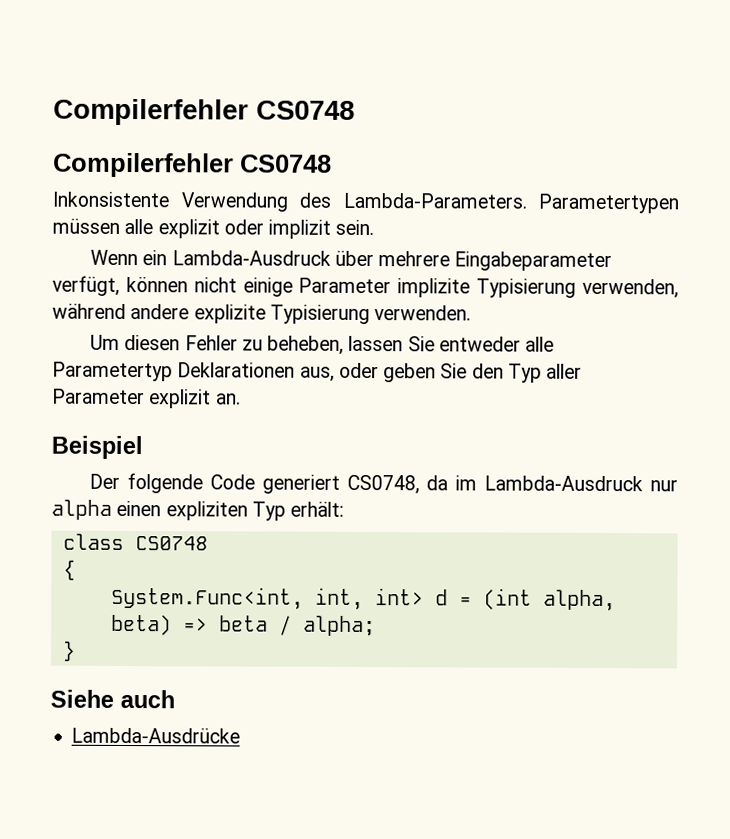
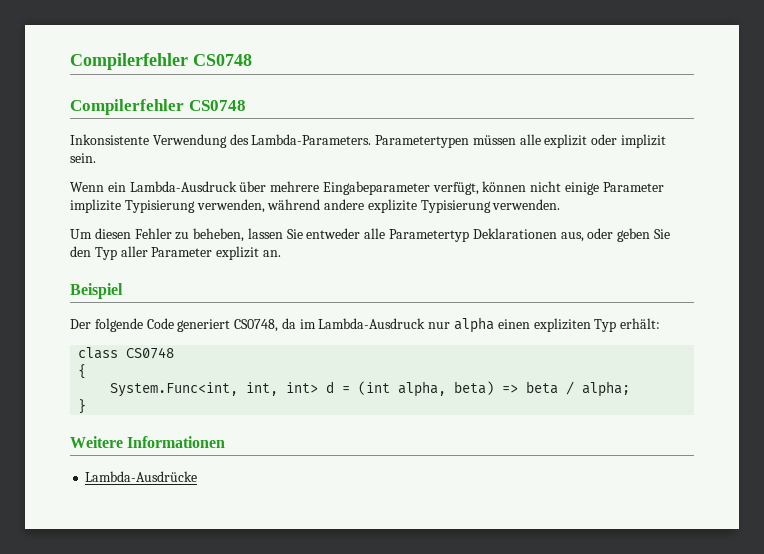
- Siehe auch
+ Weitere Informationen

